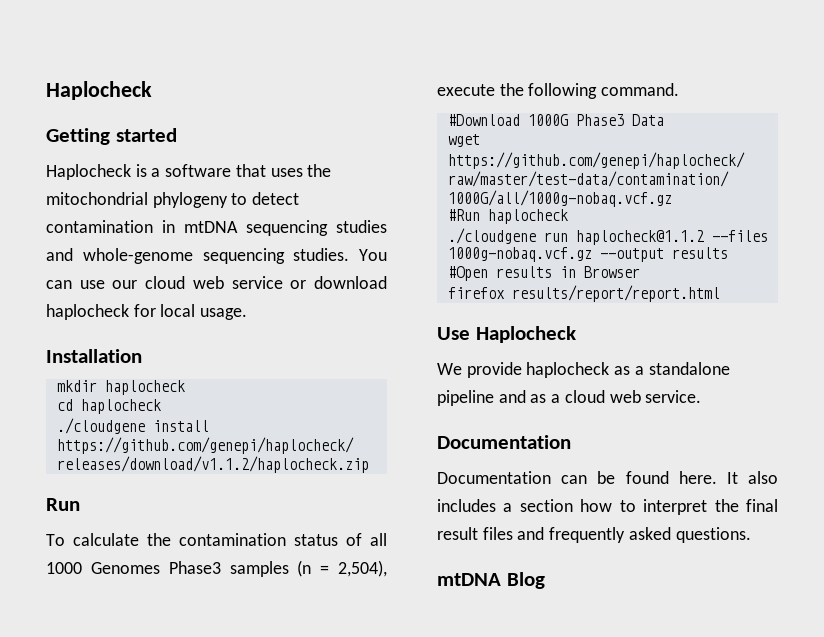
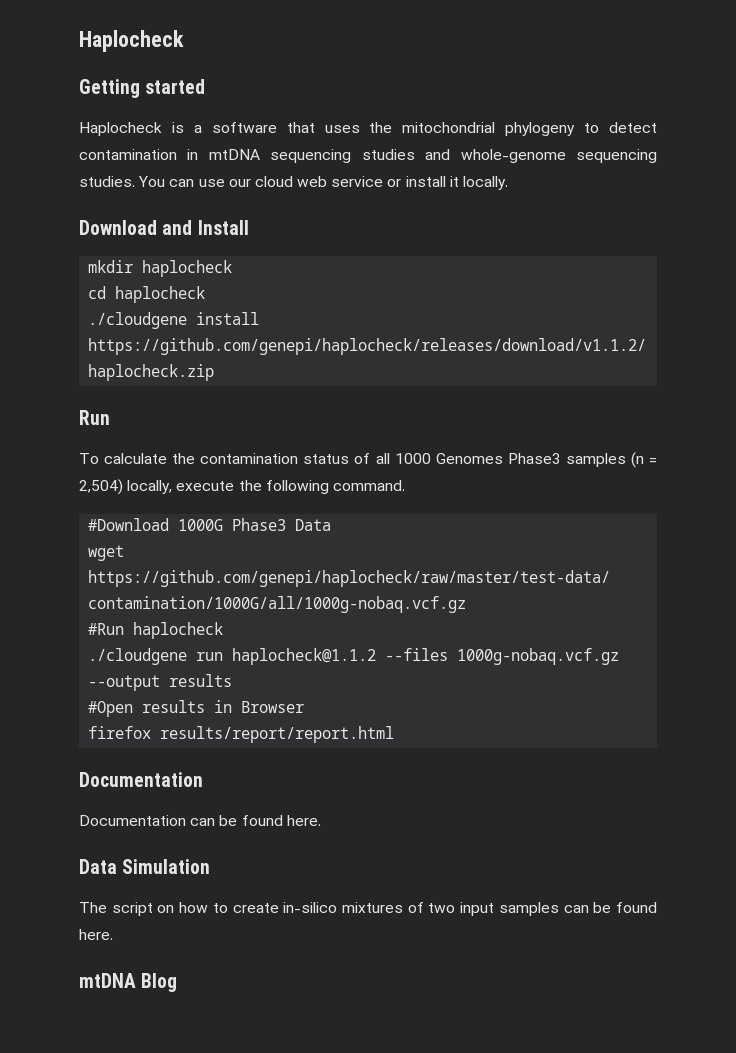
- You can use our cloud web service or download haplocheck for local usage.
- Installation
+ You can use our cloud web service or install it locally.
+ Download and Install
- To calculate the contamination status of all 1000 Genomes Phase3 samples (n = 2,504), execute the following command.
+ To calculate the contamination status of all 1000 Genomes Phase3 samples (n = 2,504) locally, execute the following command.
- Use Haplocheck
- We provide haplocheck as a standalone pipeline and as a cloud web service.
- Documentation can be found here. It also includes a section how to interpret the final result files and frequently asked questions.
+ Documentation can be found here.
+ Data Simulation
+ The script on how to create in-silico mixtures of two input samples can be found here.

